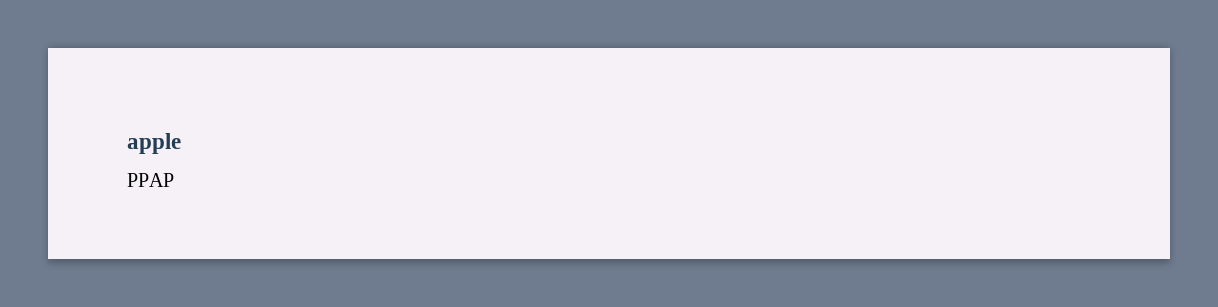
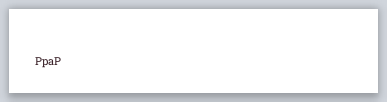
- apple
- PPAP
+ PpaP

